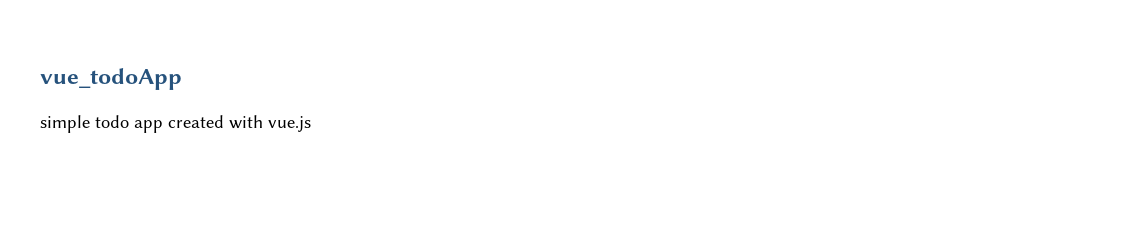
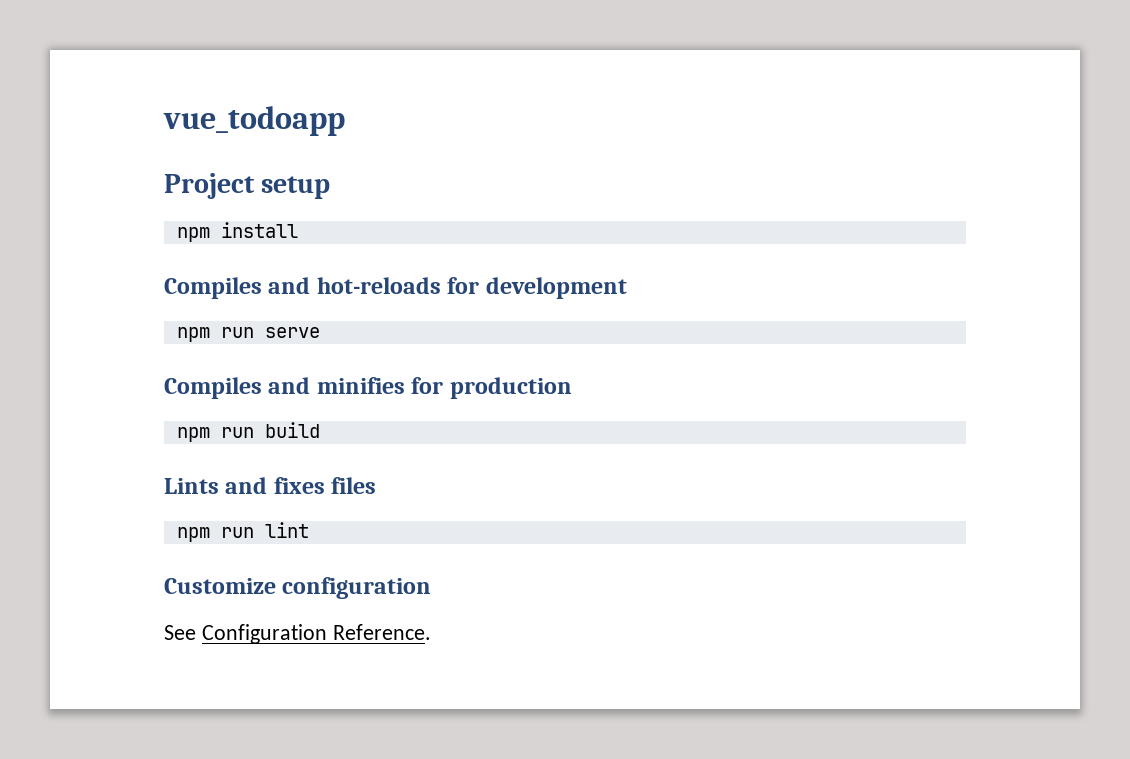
- vue_todoApp
- simple todo app created with vue.js
+ vue_todoapp
+ Project setup
+ npm install
+ Compiles and hot-reloads for development
+ npm run serve
+ Compiles and minifies for production
+ npm run build
+ Lints and fixes files
+ npm run lint
+ Customize configuration
+ See Configuration Reference.

